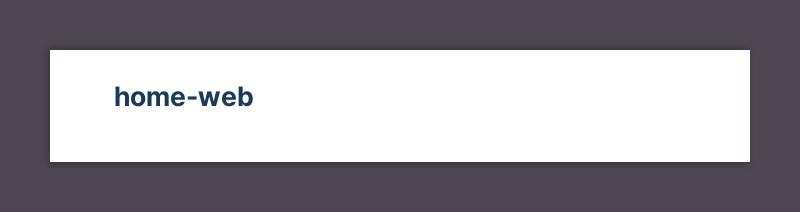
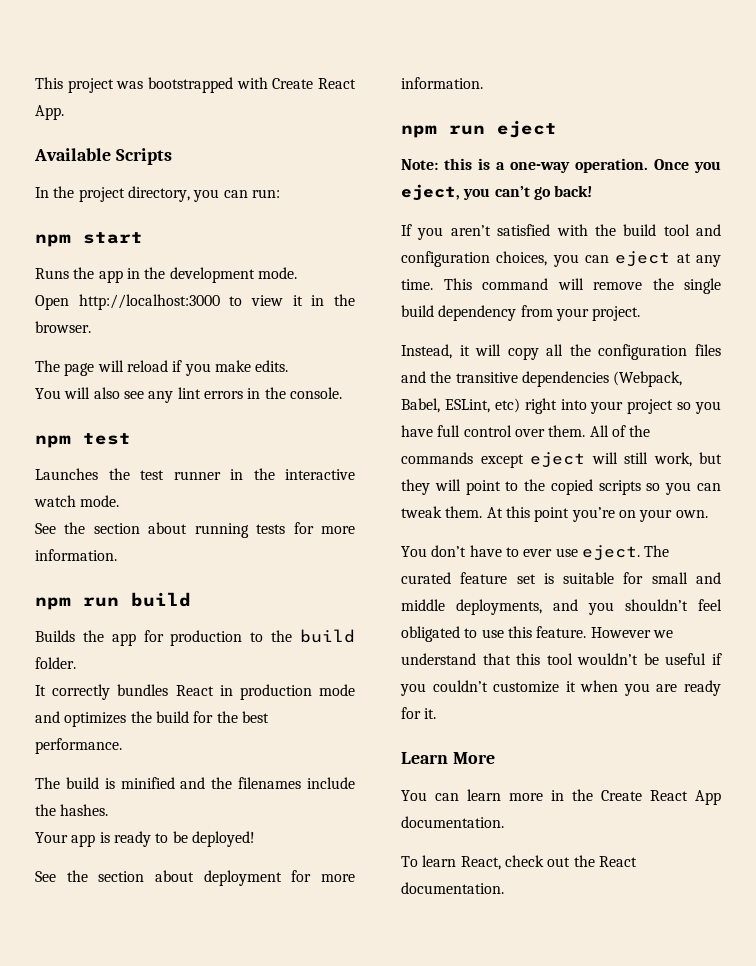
- home-web
+ This project was bootstrapped with Create React App.
+ Available Scripts
+ In the project directory, you can run:
+ npm start
+ Runs the app in the development mode.
+ Open http://localhost:3000 to view it in the browser.
+ The page will reload if you make edits.
+ You will also see any lint errors in the console.
+ npm test
+ Launches the test runner in the interactive watch mode.
+ See the section about running tests for more information.
+ npm run build
+ Builds the app for production to the build folder.
+ It correctly bundles React in production mode and optimizes the build for the best performance.
+ The build is minified and the filenames include the hashes.
+ Your app is ready to be deployed!
+ See the section about deployment for more information.
+ npm run eject
+ Note: this is a one-way operation. Once you eject, you can’t go back!
+ If you aren’t satisfied with the build tool and configuration choices, you can eject at any time. This command will remove the single build dependency from your project.
+ Instead, it will copy all the configuration files and the transitive dependencies (Webpack, Babel, ESLint, etc) right into your project so you have full control over them. All of the commands except eject will still work, but they will point to the copied scripts so you can tweak them. At this point you’re on your own.
+ You don’t have to ever use eject. The curated feature set is suitable for small and middle deployments, and you shouldn’t feel obligated to use this feature. However we understand that this tool wouldn’t be useful if you couldn’t customize it when you are ready for it.
+ Learn More
+ You can learn more in the Create React App documentation.
+ To learn React, check out the React documentation.

